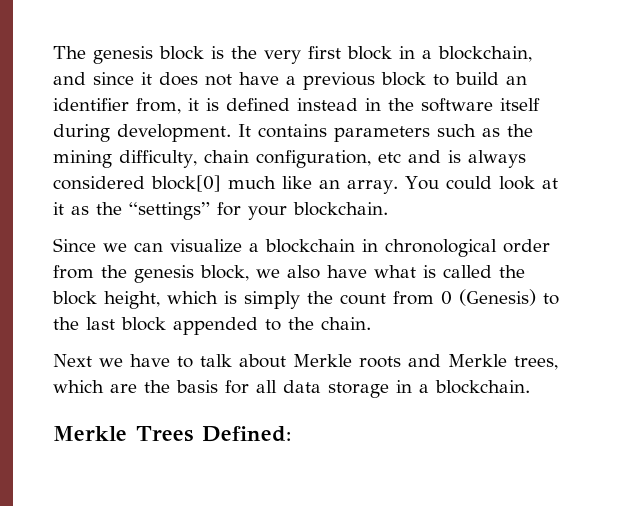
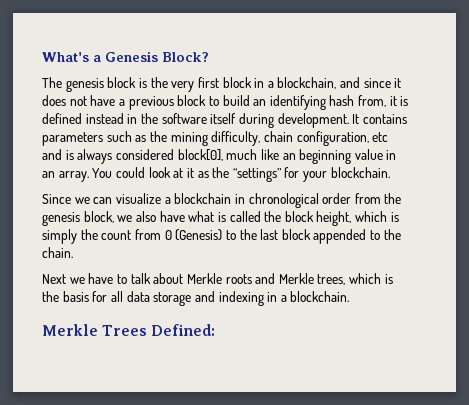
+ What's a Genesis Block?
- The genesis block is the very first block in a blockchain, and since it does not have a previous block to build an identifier from, it is defined instead in the software itself during development.
+ The genesis block is the very first block in a blockchain, and since it does not have a previous block to build an identifying hash from, it is defined instead in the software itself during development.
- It contains parameters such as the mining difficulty, chain configuration, etc and is always considered block[0] much like an array.
+ It contains parameters such as the mining difficulty, chain configuration, etc and is always considered block[0], much like an beginning value in an array.
- Next we have to talk about Merkle roots and Merkle trees, which are the basis for all data storage in a blockchain.
+ Next we have to talk about Merkle roots and Merkle trees, which is the basis for all data storage and indexing in a blockchain.

